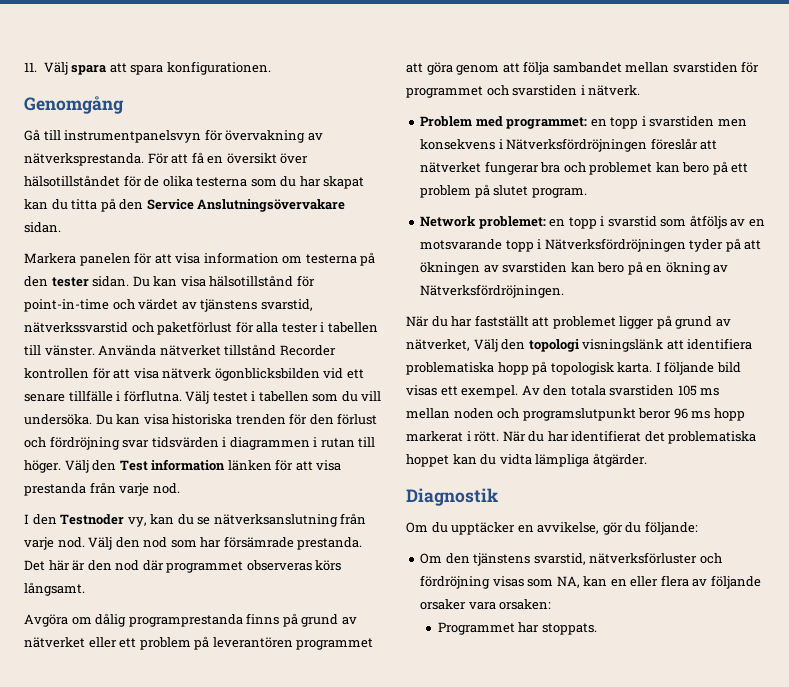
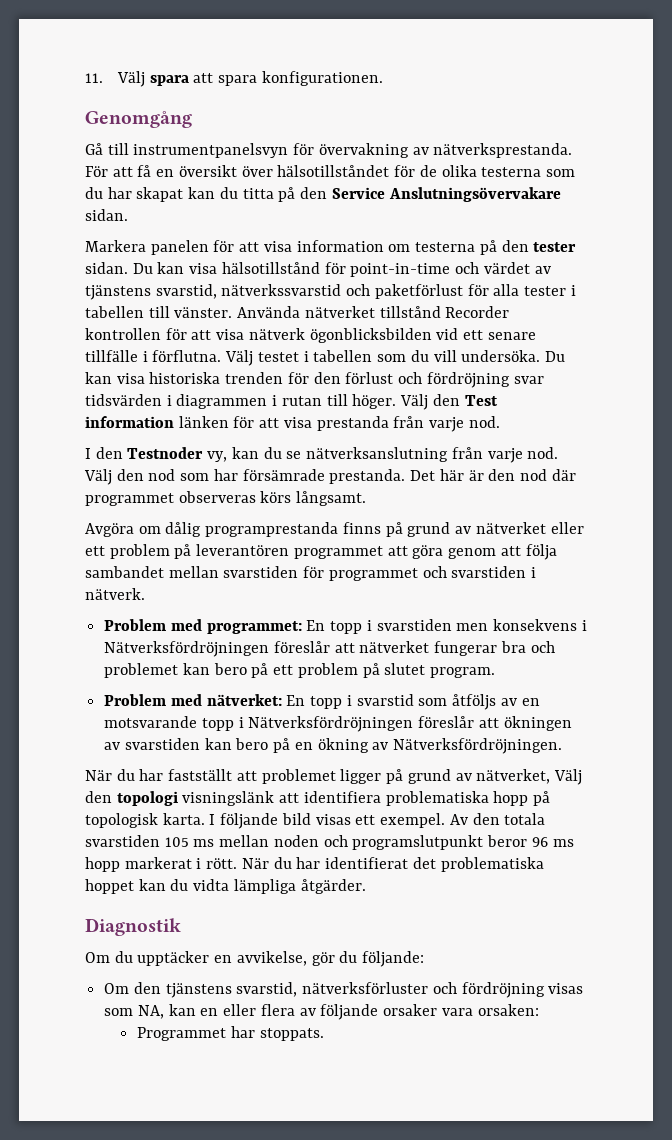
- Problem med programmet: en topp i svarstiden men konsekvens i Nätverksfördröjningen föreslår att nätverket fungerar bra och problemet kan bero på ett problem på slutet program.
+ Problem med programmet: En topp i svarstiden men konsekvens i Nätverksfördröjningen föreslår att nätverket fungerar bra och problemet kan bero på ett problem på slutet program.
- Network problemet: en topp i svarstid som åtföljs av en motsvarande topp i Nätverksfördröjningen tyder på att ökningen av svarstiden kan bero på en ökning av Nätverksfördröjningen.
+ Problem med nätverket: En topp i svarstid som åtföljs av en motsvarande topp i Nätverksfördröjningen föreslår att ökningen av svarstiden kan bero på en ökning av Nätverksfördröjningen.

